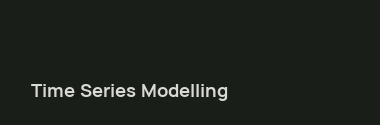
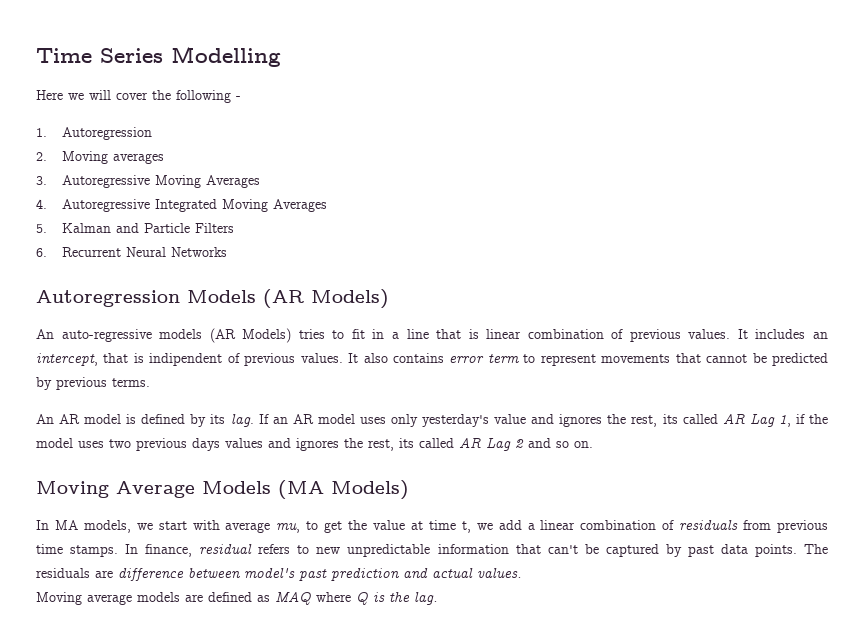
+ Here we will cover the following -
+ 1. Autoregression
+ 2. Moving averages
+ 3. Autoregressive Moving Averages
+ 4. Autoregressive Integrated Moving Averages
+ 5. Kalman and Particle Filters
+ 6. Recurrent Neural Networks
+ Autoregression Models (AR Models)
+ An auto-regressive models (AR Models) tries to fit in a line that is linear combination of previous values. It includes an intercept, that is indipendent of previous values. It also contains error term to represent movements that cannot be predicted by previous terms.
+ An AR model is defined by its lag. If an AR model uses only yesterday's value and ignores the rest, its called AR Lag 1, if the model uses two previous days values and ignores the rest, its called AR Lag 2 and so on.
+ Moving Average Models (MA Models)
+ In MA models, we start with average mu, to get the value at time t, we add a linear combination of residuals from previous time stamps. In finance, residual refers to new unpredictable information that can't be captured by past data points. The residuals are difference between model's past prediction and actual values.
+ Moving average models are defined as MAQ where Q is the lag.

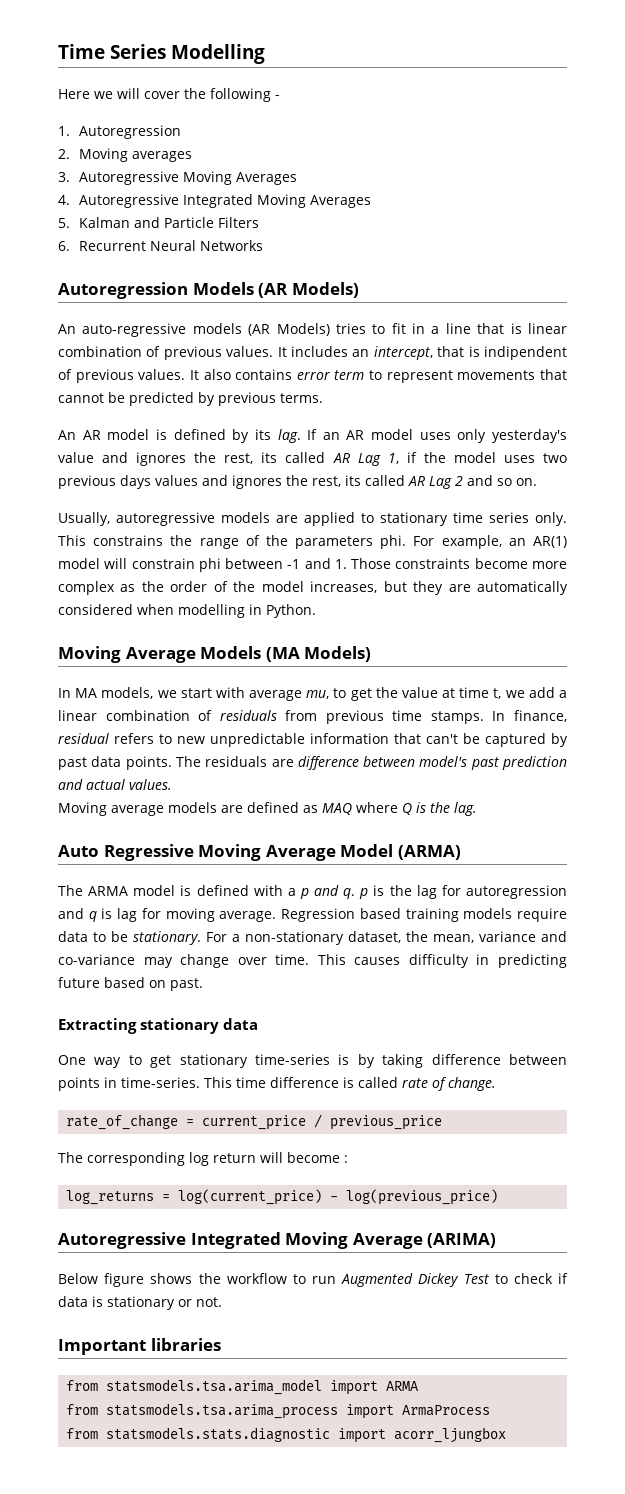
+ Usually, autoregressive models are applied to stationary time series only. This constrains the range of the parameters phi. For example, an AR(1) model will constrain phi between -1 and 1. Those constraints become more complex as the order of the model increases, but they are automatically considered when modelling in Python.
+ Auto Regressive Moving Average Model (ARMA)
+ The ARMA model is defined with a p and q. p is the lag for autoregression and q is lag for moving average. Regression based training models require data to be stationary. For a non-stationary dataset, the mean, variance and co-variance may change over time. This causes difficulty in predicting future based on past.
+ Extracting stationary data
+ One way to get stationary time-series is by taking difference between points in time-series. This time difference is called rate of change.
+ rate_of_change = current_price / previous_price
+ The corresponding log return will become :
+ log_returns = log(current_price) - log(previous_price)
+ Autoregressive Integrated Moving Average (ARIMA)
+ Below figure shows the workflow to run Augmented Dickey Test to check if data is stationary or not.
+ Important libraries
+ from statsmodels.tsa.arima_model import ARMA
+ from statsmodels.tsa.arima_process import ArmaProcess
+ from statsmodels.stats.diagnostic import acorr_ljungbox

